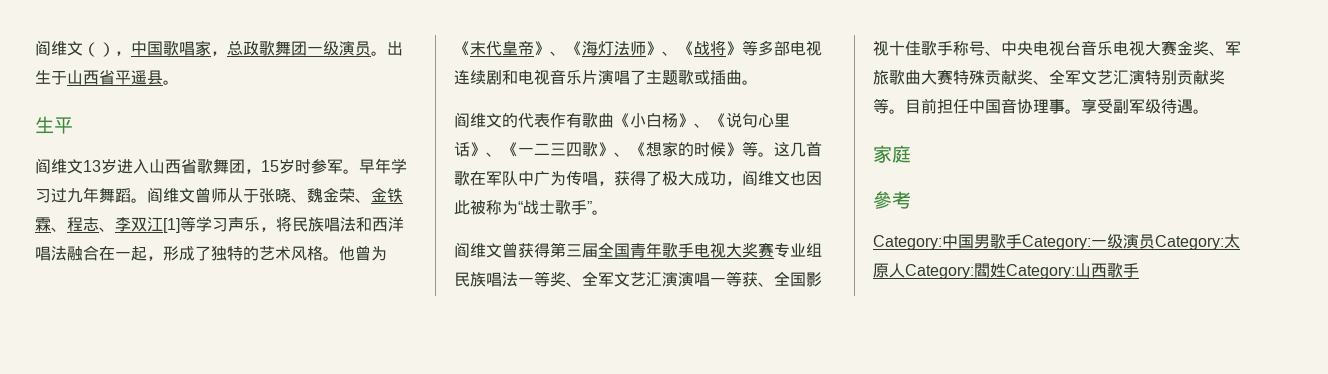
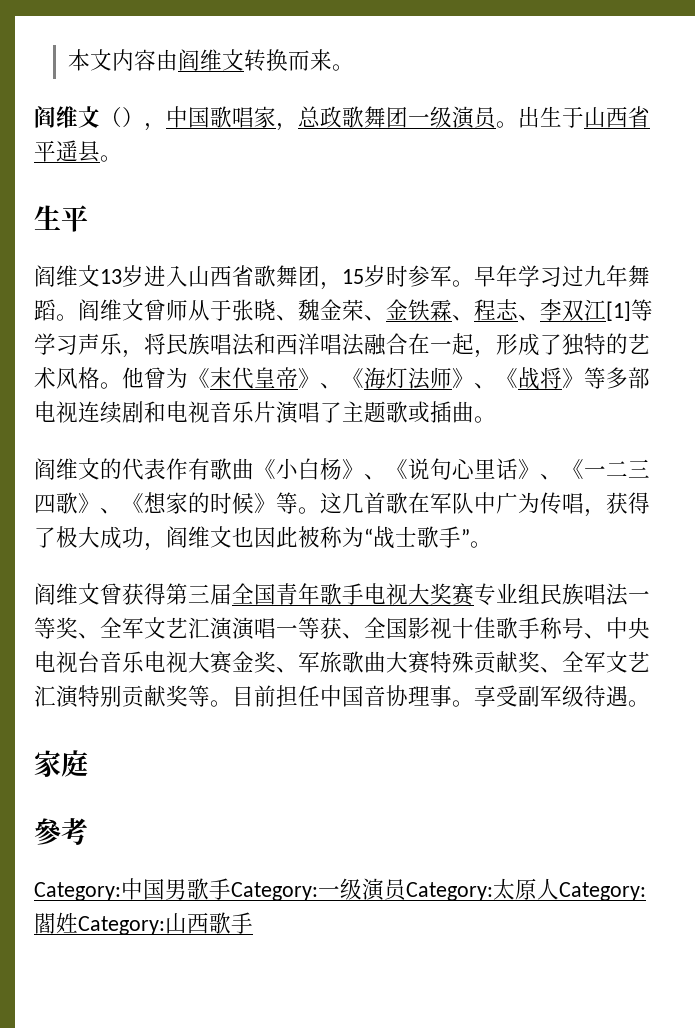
+ 本文内容由阎维文转换而来。

